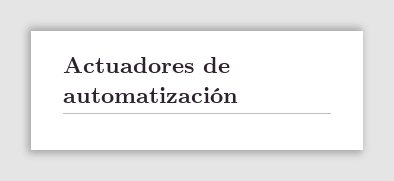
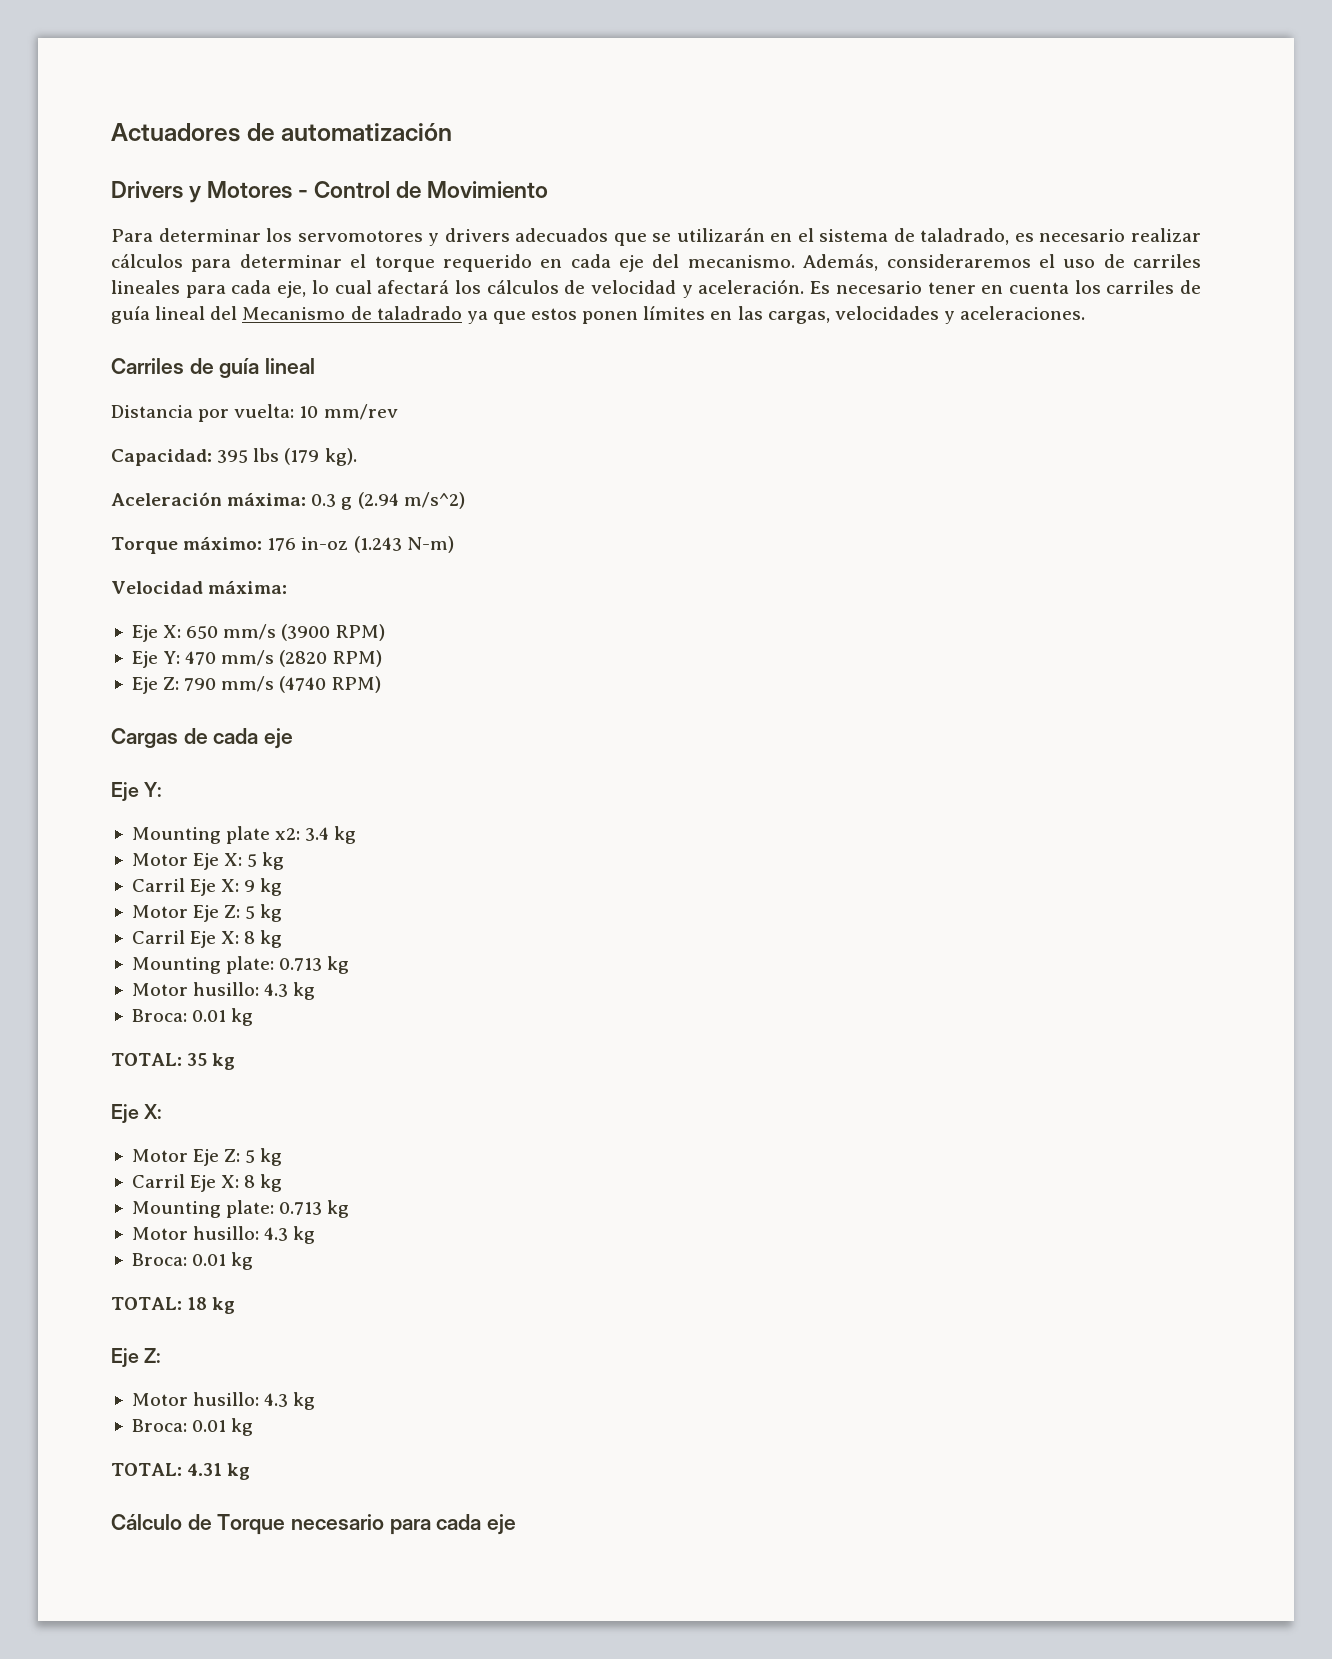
+ Drivers y Motores - Control de Movimiento
+ Para determinar los servomotores y drivers adecuados que se utilizarán en el sistema de taladrado, es necesario realizar cálculos para determinar el torque requerido en cada eje del mecanismo. Además, consideraremos el uso de carriles lineales para cada eje, lo cual afectará los cálculos de velocidad y aceleración. Es necesario tener en cuenta los carriles de guía lineal del Mecanismo de taladrado ya que estos ponen límites en las cargas, velocidades y aceleraciones.
+ Carriles de guía lineal
+ Distancia por vuelta: 10 mm/rev
+ Capacidad: 395 lbs (179 kg).
+ Aceleración máxima: 0.3 g (2.94 m/s^2)
+ Torque máximo: 176 in-oz (1.243 N-m)
+ Velocidad máxima:
+ Eje X: 650 mm/s (3900 RPM)
+ Eje Y: 470 mm/s (2820 RPM)
+ Eje Z: 790 mm/s (4740 RPM)
+ Cargas de cada eje
+ Eje Y:
+ Mounting plate x2: 3.4 kg
+ Motor Eje X: 5 kg
+ Carril Eje X: 9 kg
+ Motor Eje Z: 5 kg
+ Carril Eje X: 8 kg
+ Mounting plate: 0.713 kg
+ Motor husillo: 4.3 kg
+ Broca: 0.01 kg
+ TOTAL: 35 kg
+ Eje X:
+ Motor Eje Z: 5 kg
+ Carril Eje X: 8 kg
+ Mounting plate: 0.713 kg
+ Motor husillo: 4.3 kg
+ Broca: 0.01 kg
+ TOTAL: 18 kg
+ Eje Z:
+ Motor husillo: 4.3 kg
+ Broca: 0.01 kg
+ TOTAL: 4.31 kg
+ Cálculo de Torque necesario para cada eje

